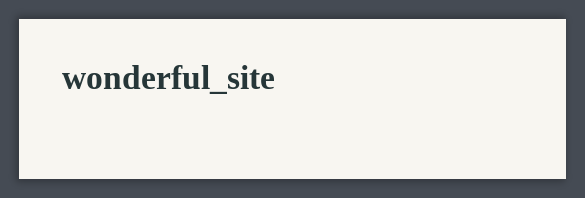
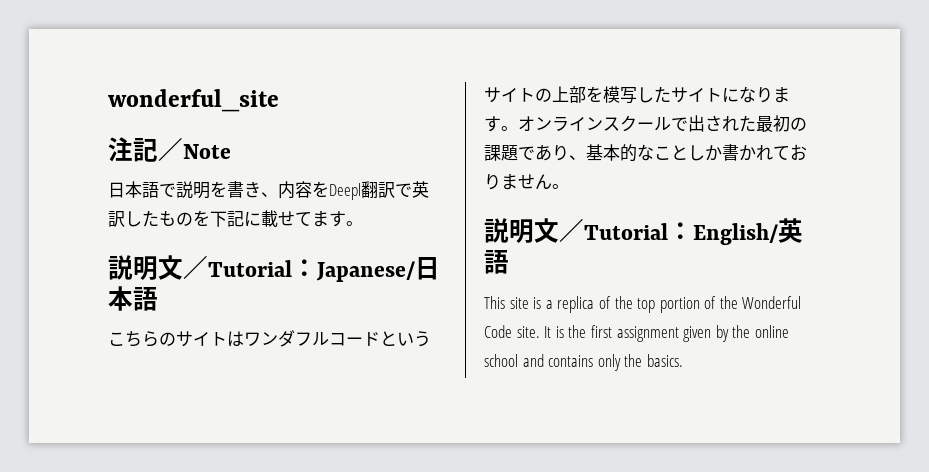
+ 注記／Note
+ 日本語で説明を書き、内容をDeepl翻訳で英訳したものを下記に載せてます。
+ 説明文／Tutorial：Japanese/日本語
+ こちらのサイトはワンダフルコードというサイトの上部を模写したサイトになります。オンラインスクールで出された最初の課題であり、基本的なことしか書かれておりません。
+ 説明文／Tutorial：English/英語
+ This site is a replica of the top portion of the Wonderful Code site. It is the first assignment given by the online school and contains only the basics.

